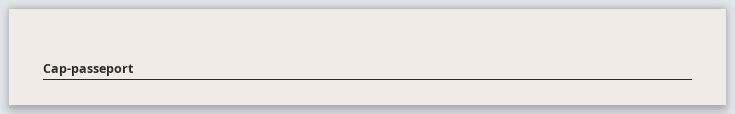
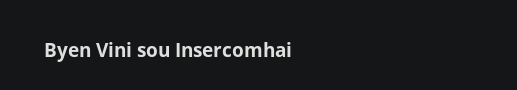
- Cap-passeport
+ Byen Vini sou Insercomhai

